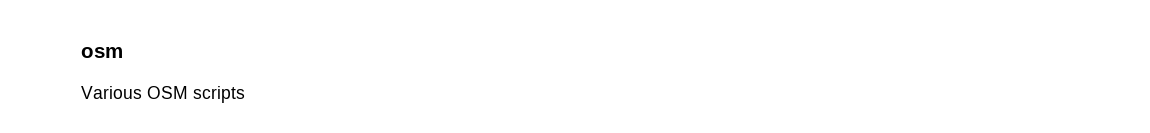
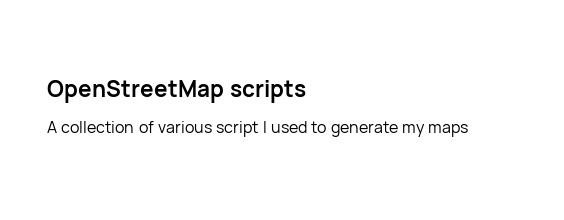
- osm
- Various OSM scripts
+ OpenStreetMap scripts
+ A collection of various script I used to generate my maps

